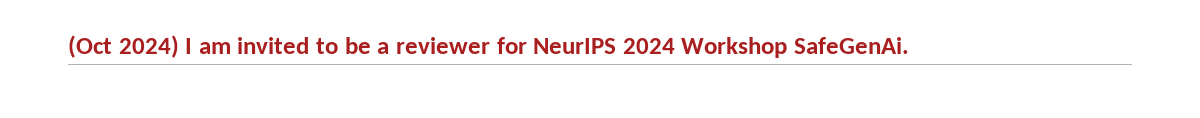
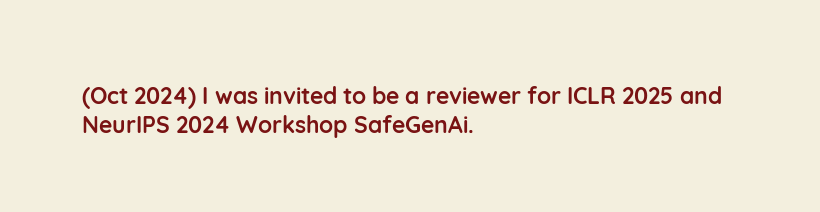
- (Oct 2024) I am invited to be a reviewer for NeurIPS 2024 Workshop SafeGenAi.
+ (Oct 2024) I was invited to be a reviewer for ICLR 2025 and NeurIPS 2024 Workshop SafeGenAi.

